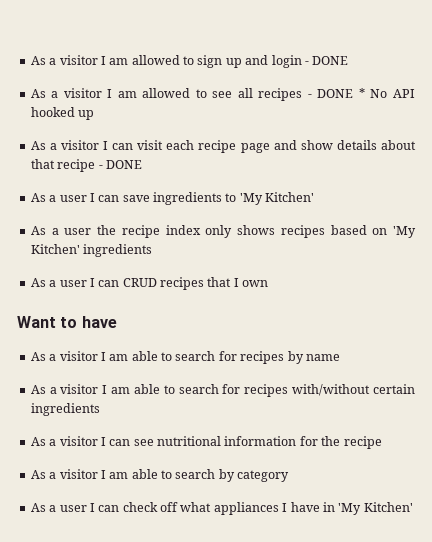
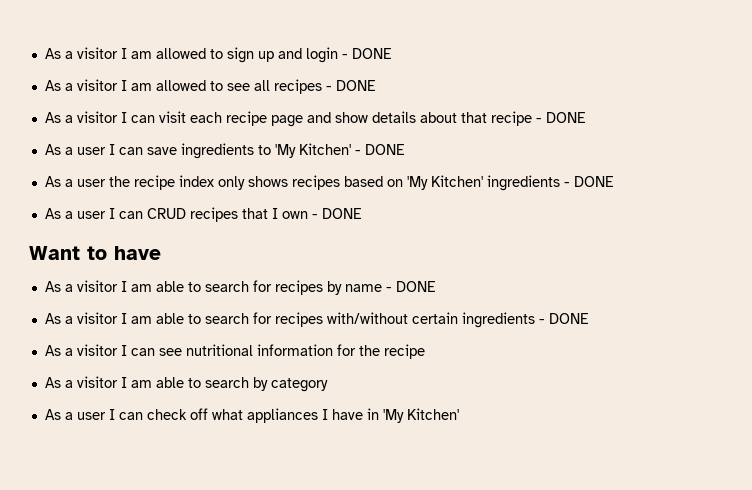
- As a visitor I am allowed to see all recipes - DONE * No API hooked up
+ As a visitor I am allowed to see all recipes - DONE
- As a user I can save ingredients to 'My Kitchen'
+ As a user I can save ingredients to 'My Kitchen' - DONE
- As a user the recipe index only shows recipes based on 'My Kitchen' ingredients
+ As a user the recipe index only shows recipes based on 'My Kitchen' ingredients - DONE
- As a user I can CRUD recipes that I own
+ As a user I can CRUD recipes that I own - DONE
- As a visitor I am able to search for recipes by name
+ As a visitor I am able to search for recipes by name - DONE
- As a visitor I am able to search for recipes with/without certain ingredients
+ As a visitor I am able to search for recipes with/without certain ingredients - DONE

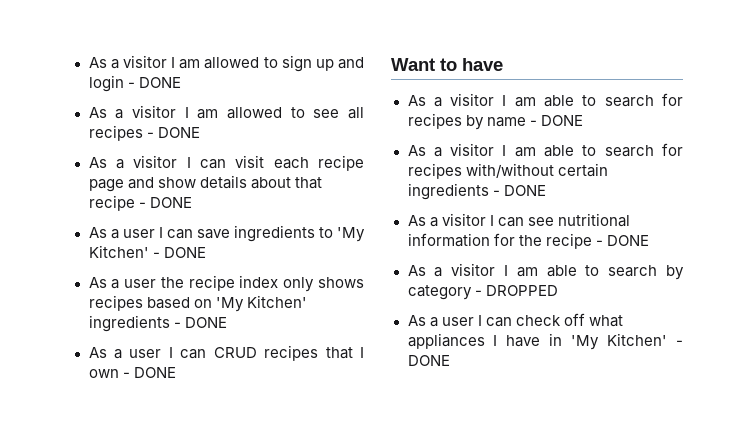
- As a visitor I can see nutritional information for the recipe
+ As a visitor I can see nutritional information for the recipe - DONE
- As a visitor I am able to search by category
+ As a visitor I am able to search by category - DROPPED
- As a user I can check off what appliances I have in 'My Kitchen'
+ As a user I can check off what appliances I have in 'My Kitchen' - DONE

